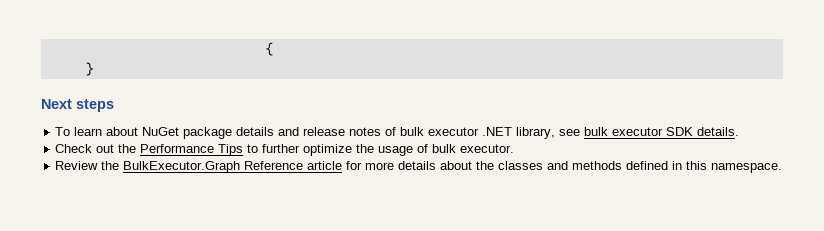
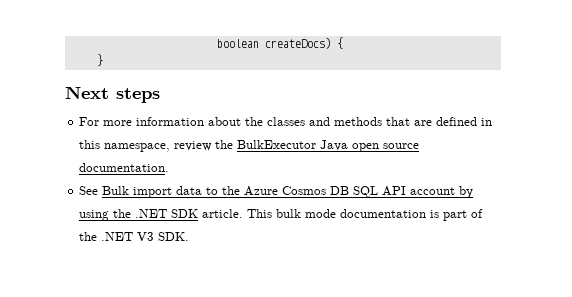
- {
+ boolean createDocs) {
- To learn about NuGet package details and release notes of bulk executor .NET library, see bulk executor SDK details.
- Check out the Performance Tips to further optimize the usage of bulk executor.
- Review the BulkExecutor.Graph Reference article for more details about the classes and methods defined in this namespace.
+ For more information about the classes and methods that are defined in this namespace, review the BulkExecutor Java open source documentation.
+ See Bulk import data to the Azure Cosmos DB SQL API account by using the .NET SDK article. This bulk mode documentation is part of the .NET V3 SDK.

